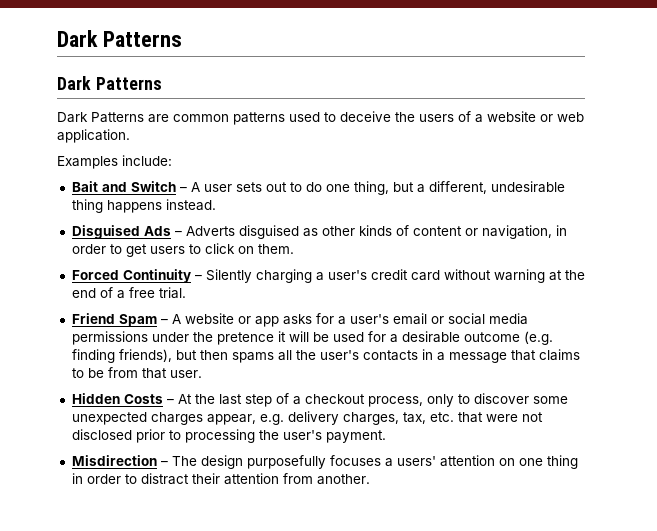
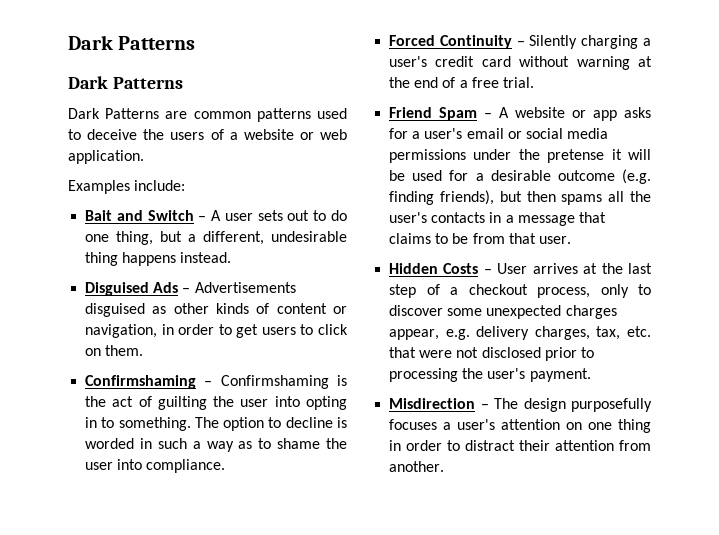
- Disguised Ads – Adverts disguised as other kinds of content or navigation, in order to get users to click on them.
+ Disguised Ads – Advertisements disguised as other kinds of content or navigation, in order to get users to click on them.
+ Confirmshaming – Confirmshaming is the act of guilting the user into opting in to something. The option to decline is worded in such a way as to shame the user into compliance.
- Friend Spam – A website or app asks for a user's email or social media permissions under the pretence it will be used for a desirable outcome (e.g. finding friends), but then spams all the user's contacts in a message that claims to be from that user.
+ Friend Spam – A website or app asks for a user's email or social media permissions under the pretense it will be used for a desirable outcome (e.g. finding friends), but then spams all the user's contacts in a message that claims to be from that user.
- Hidden Costs – At the last step of a checkout process, only to discover some unexpected charges appear, e.g. delivery charges, tax, etc. that were not disclosed prior to processing the user's payment.
+ Hidden Costs – User arrives at the last step of a checkout process, only to discover some unexpected charges appear, e.g. delivery charges, tax, etc. that were not disclosed prior to processing the user's payment.
- Misdirection – The design purposefully focuses a users' attention on one thing in order to distract their attention from another.
+ Misdirection – The design purposefully focuses a user's attention on one thing in order to distract their attention from another.

